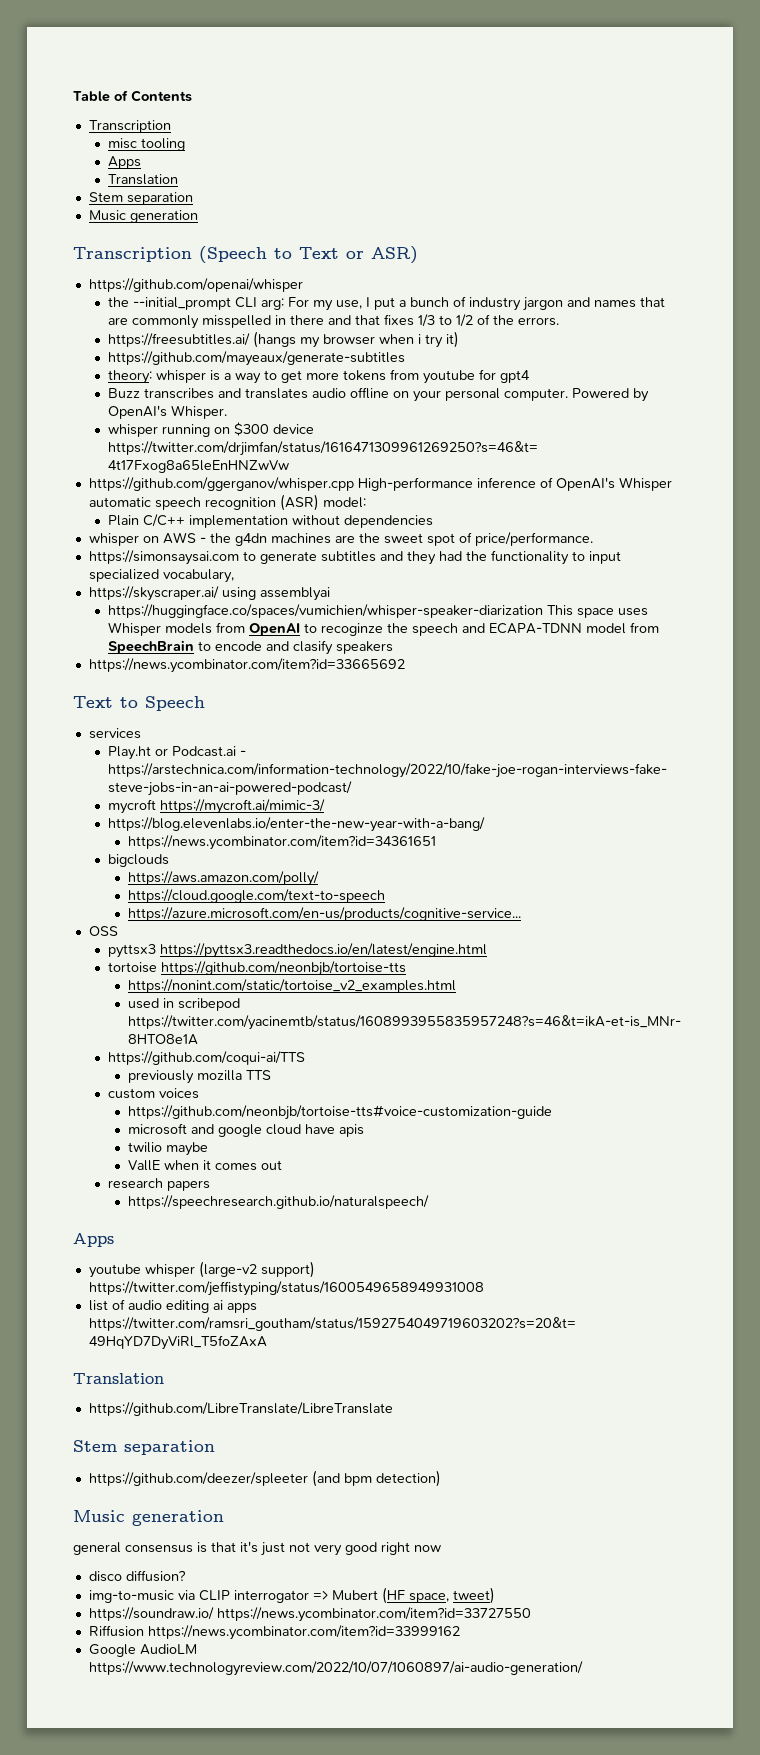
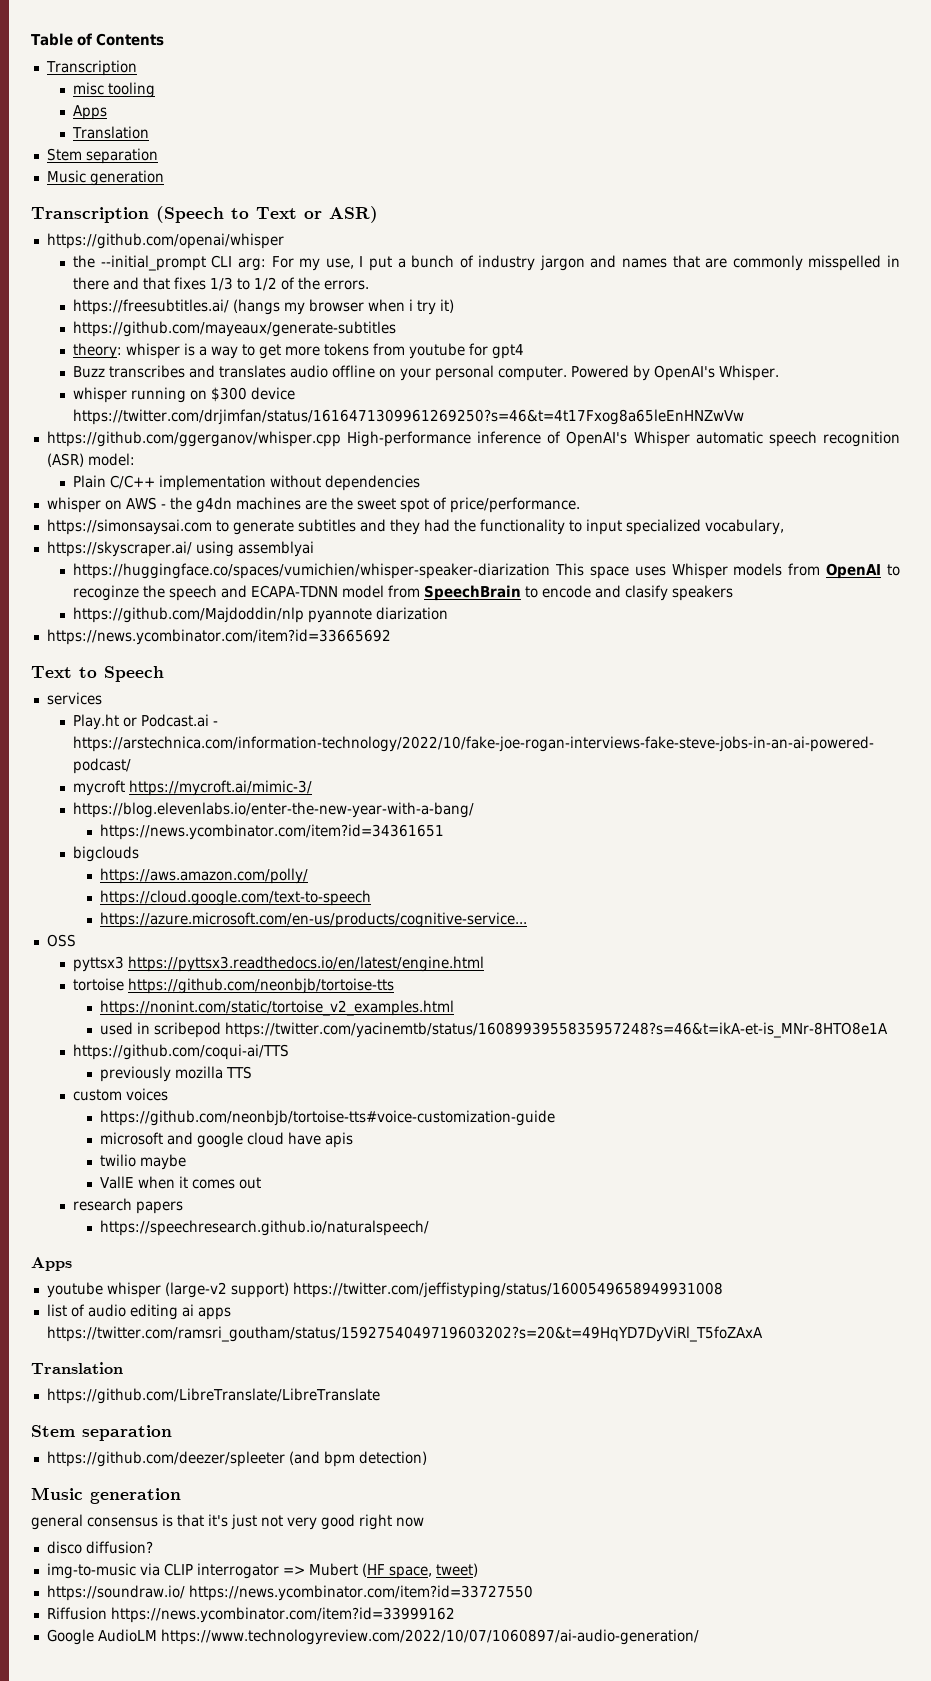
+ https://github.com/Majdoddin/nlp pyannote diarization

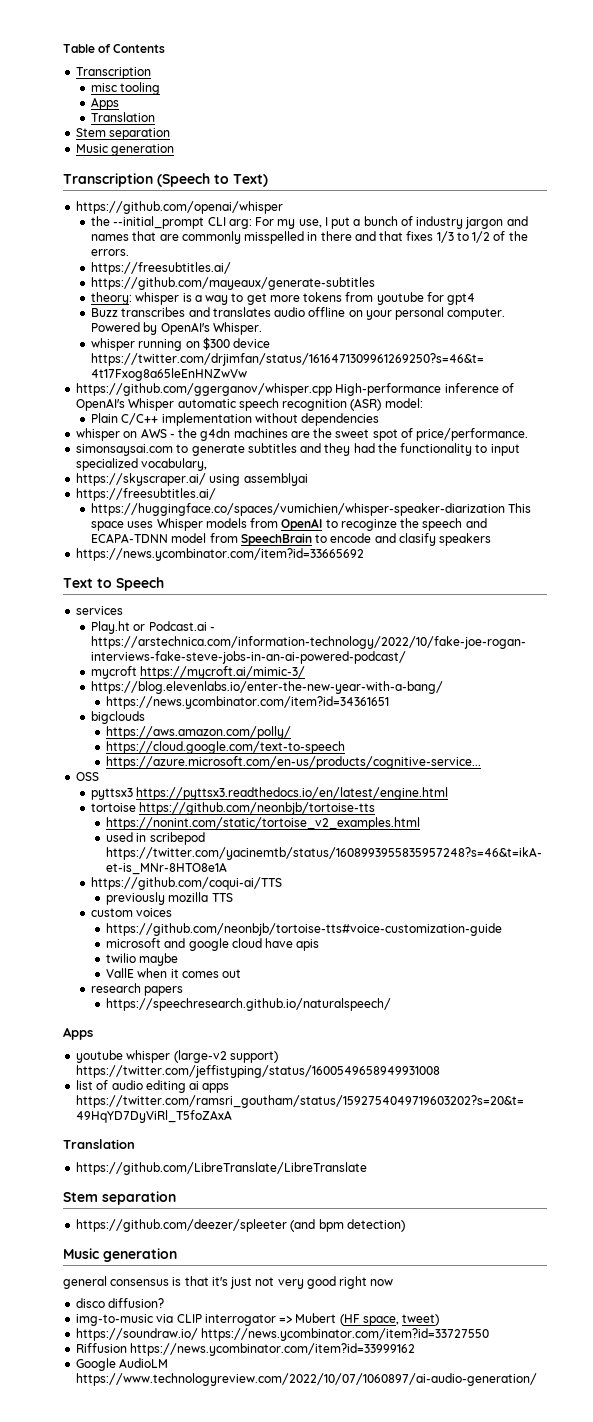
- Transcription (Speech to Text or ASR)
+ Transcription (Speech to Text)
  the --initial_prompt CLI arg: For my use, I put a bunch of industry jargon and names that are commonly misspelled in there and that fixes 1/3 to 1/2 of the errors.
- https://freesubtitles.ai/ (hangs my browser when i try it)
+ https://freesubtitles.ai/
- https://simonsaysai.com to generate subtitles and they had the functionality to input specialized vocabulary,
+ simonsaysai.com to generate subtitles and they had the functionality to input specialized vocabulary,
  https://skyscraper.ai/ using assemblyai
+ https://freesubtitles.ai/
- https://github.com/Majdoddin/nlp pyannote diarization

